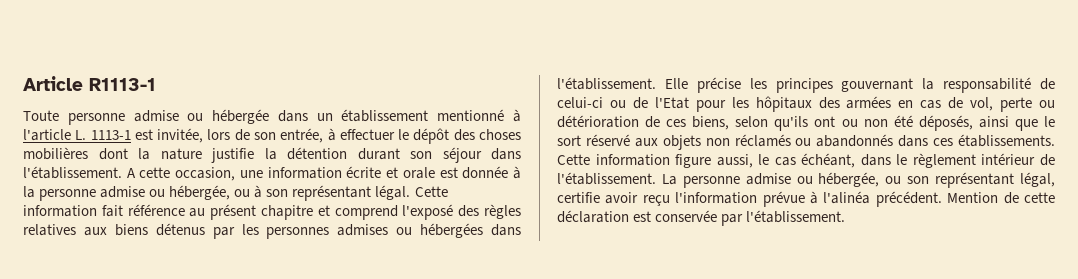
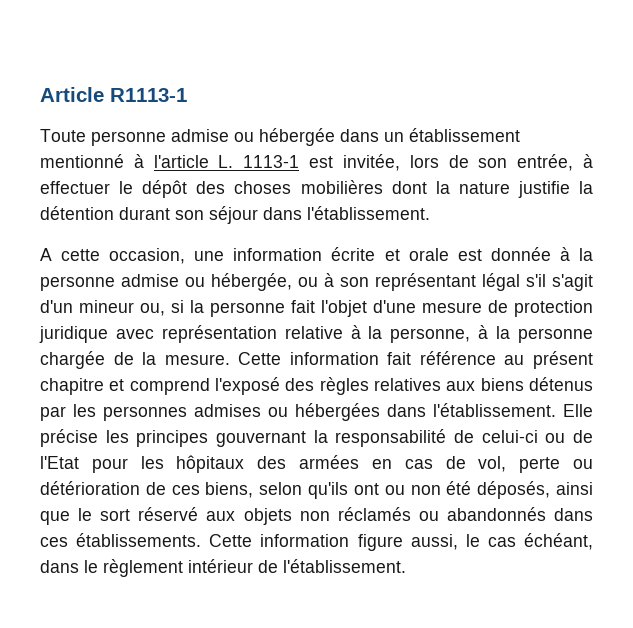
- Toute personne admise ou hébergée dans un établissement mentionné à l'article L. 1113-1 est invitée, lors de son entrée, à effectuer le dépôt des choses mobilières dont la nature justifie la détention durant son séjour dans l'établissement. A cette occasion, une information écrite et orale est donnée à la personne admise ou hébergée, ou à son représentant légal.
+ Toute personne admise ou hébergée dans un établissement mentionné à l'article L. 1113-1 est invitée, lors de son entrée, à effectuer le dépôt des choses mobilières dont la nature justifie la détention durant son séjour dans l'établissement.
+ A cette occasion, une information écrite et orale est donnée à la personne admise ou hébergée, ou à son représentant légal s'il s'agit d'un mineur ou, si la personne fait l'objet d'une mesure de protection juridique avec représentation relative à la personne, à la personne chargée de la mesure.
- La personne admise ou hébergée, ou son représentant légal, certifie avoir reçu l'information prévue à l'alinéa précédent. Mention de cette déclaration est conservée par l'établissement.

